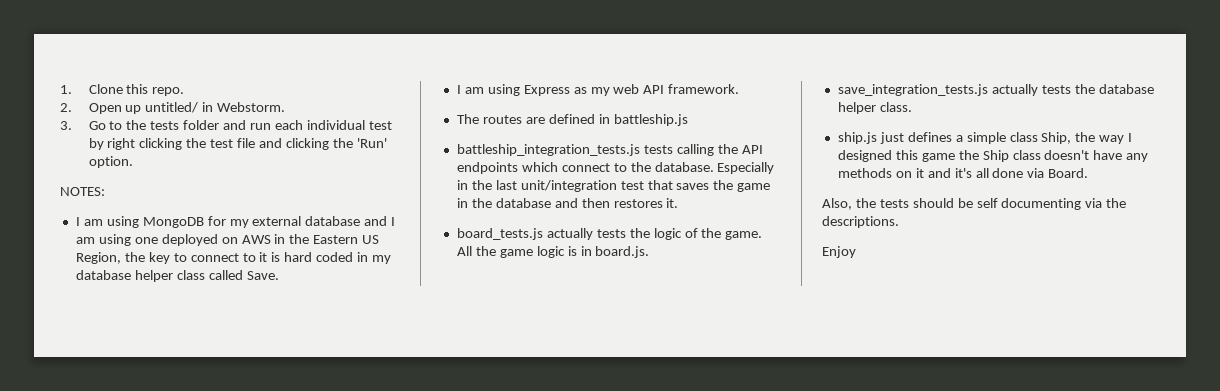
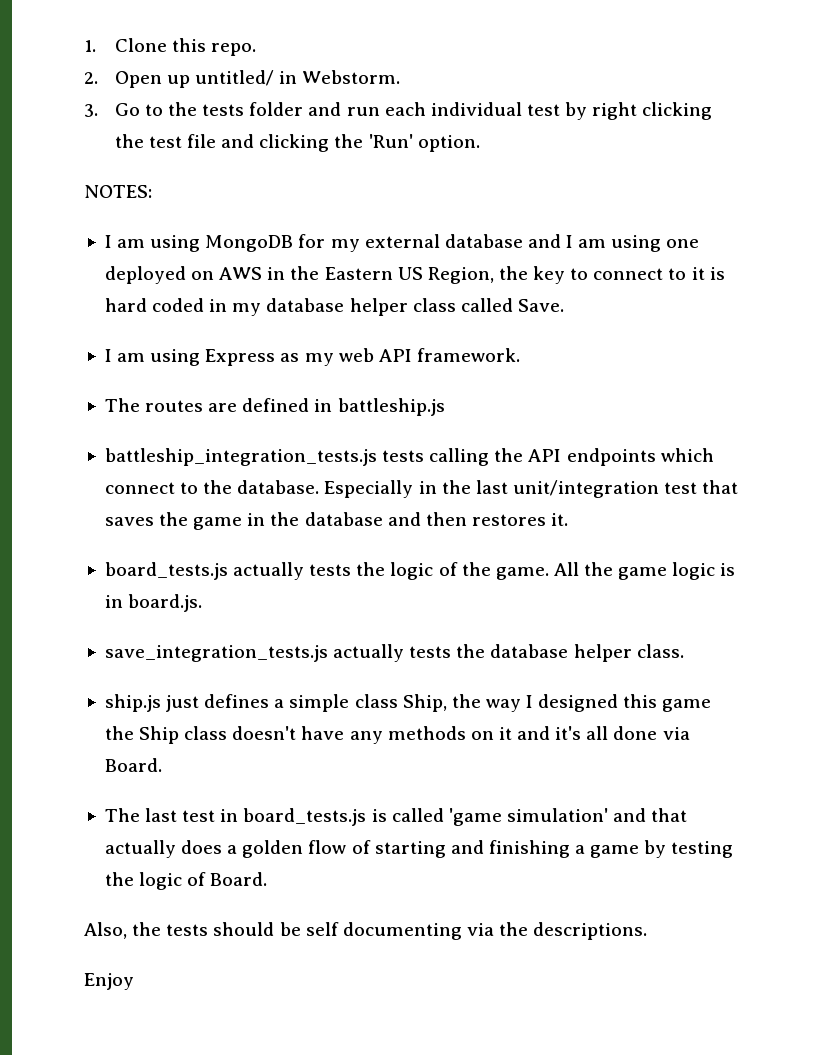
+ The last test in board_tests.js is called 'game simulation' and that actually does a golden flow of starting and finishing a game by testing the logic of Board.

